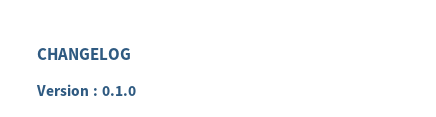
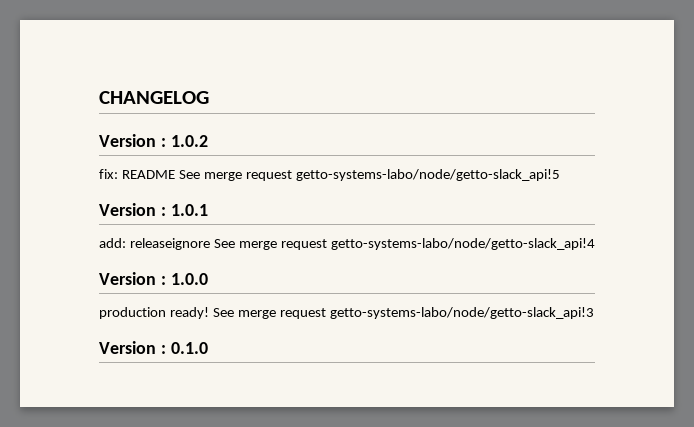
+ Version : 1.0.2
+ fix: README See merge request getto-systems-labo/node/getto-slack_api!5
+ Version : 1.0.1
+ add: releaseignore See merge request getto-systems-labo/node/getto-slack_api!4
+ Version : 1.0.0
+ production ready! See merge request getto-systems-labo/node/getto-slack_api!3

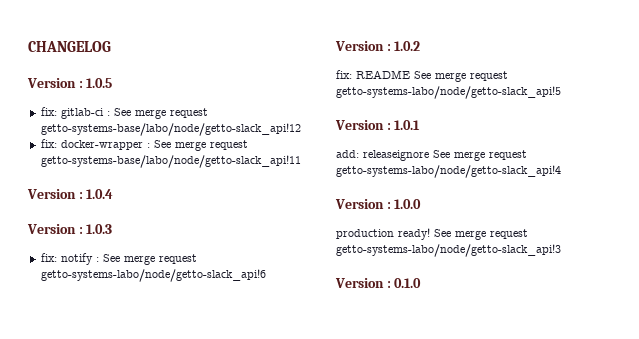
+ Version : 1.0.5
+ fix: gitlab-ci : See merge request getto-systems-base/labo/node/getto-slack_api!12
+ fix: docker-wrapper : See merge request getto-systems-base/labo/node/getto-slack_api!11
+ Version : 1.0.4
+ Version : 1.0.3
+ fix: notify : See merge request getto-systems-labo/node/getto-slack_api!6

